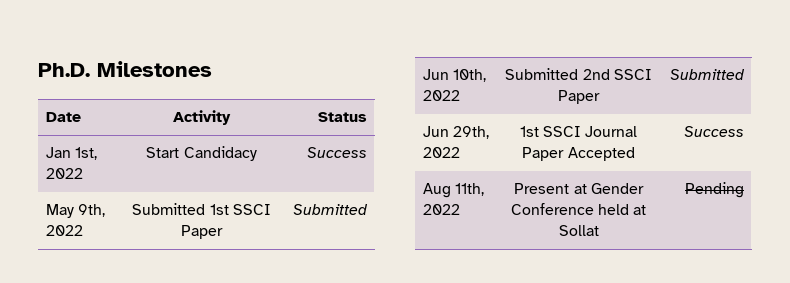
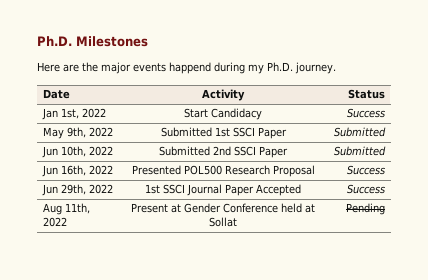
+ Here are the major events happend during my Ph.D. journey.
+ Jun 16th, 2022 | Presented POL500 Research Proposal | Success

